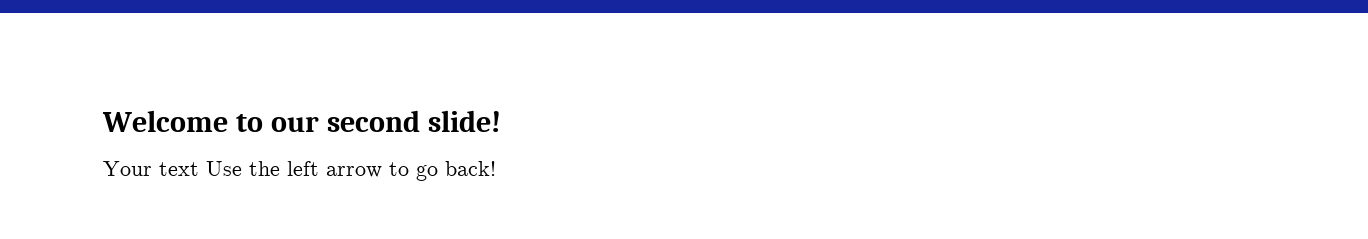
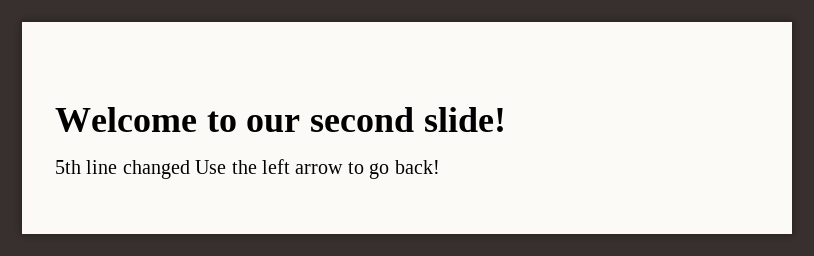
- Your text Use the left arrow to go back!
+ 5th line changed Use the left arrow to go back!

